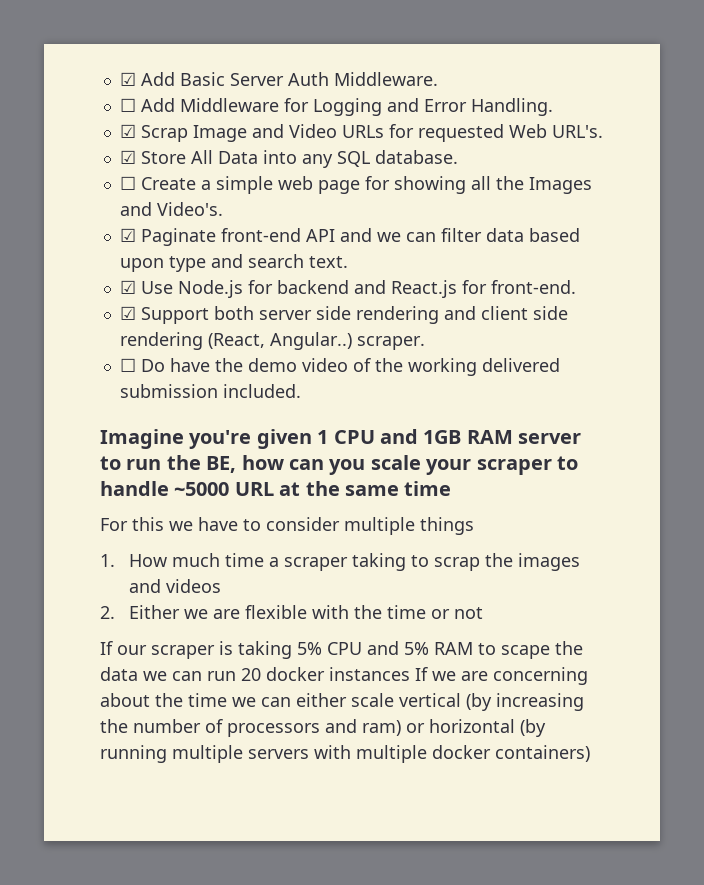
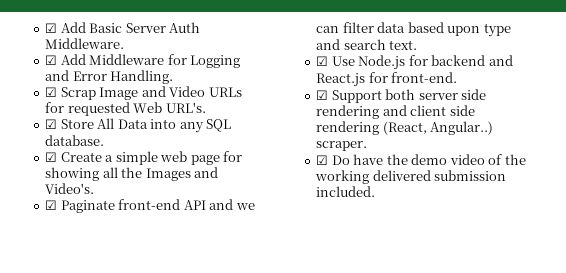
- ☐ Add Middleware for Logging and Error Handling.
+ ☑ Add Middleware for Logging and Error Handling.
- ☐ Create a simple web page for showing all the Images and Video's.
+ ☑ Create a simple web page for showing all the Images and Video's.
- ☐ Do have the demo video of the working delivered submission included.
+ ☑ Do have the demo video of the working delivered submission included.
- Imagine you're given 1 CPU and 1GB RAM server to run the BE, how can you scale your scraper to handle ~5000 URL at the same time
- For this we have to consider multiple things
- 1. How much time a scraper taking to scrap the images and videos
- 2. Either we are flexible with the time or not
- If our scraper is taking 5% CPU and 5% RAM to scape the data we can run 20 docker instances If we are concerning about the time we can either scale vertical (by increasing the number of processors and ram) or horizontal (by running multiple servers with multiple docker containers)

